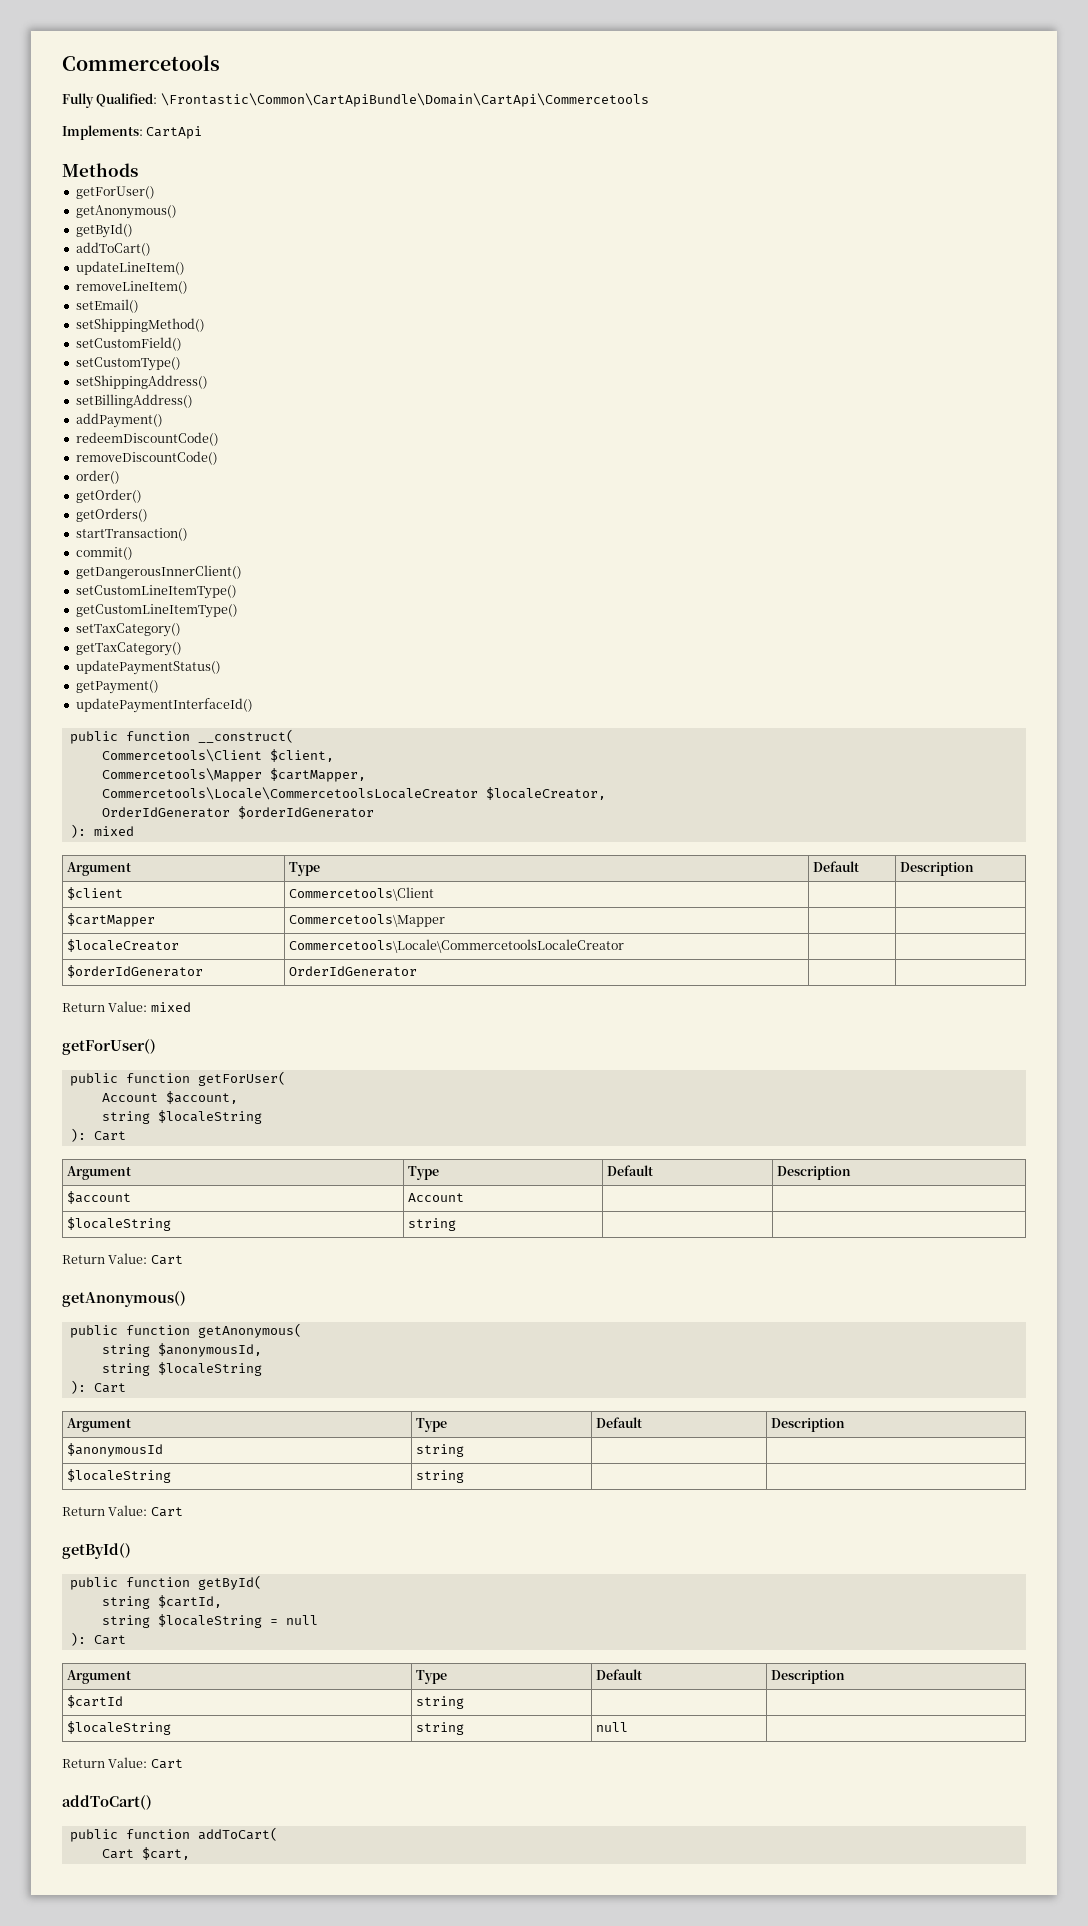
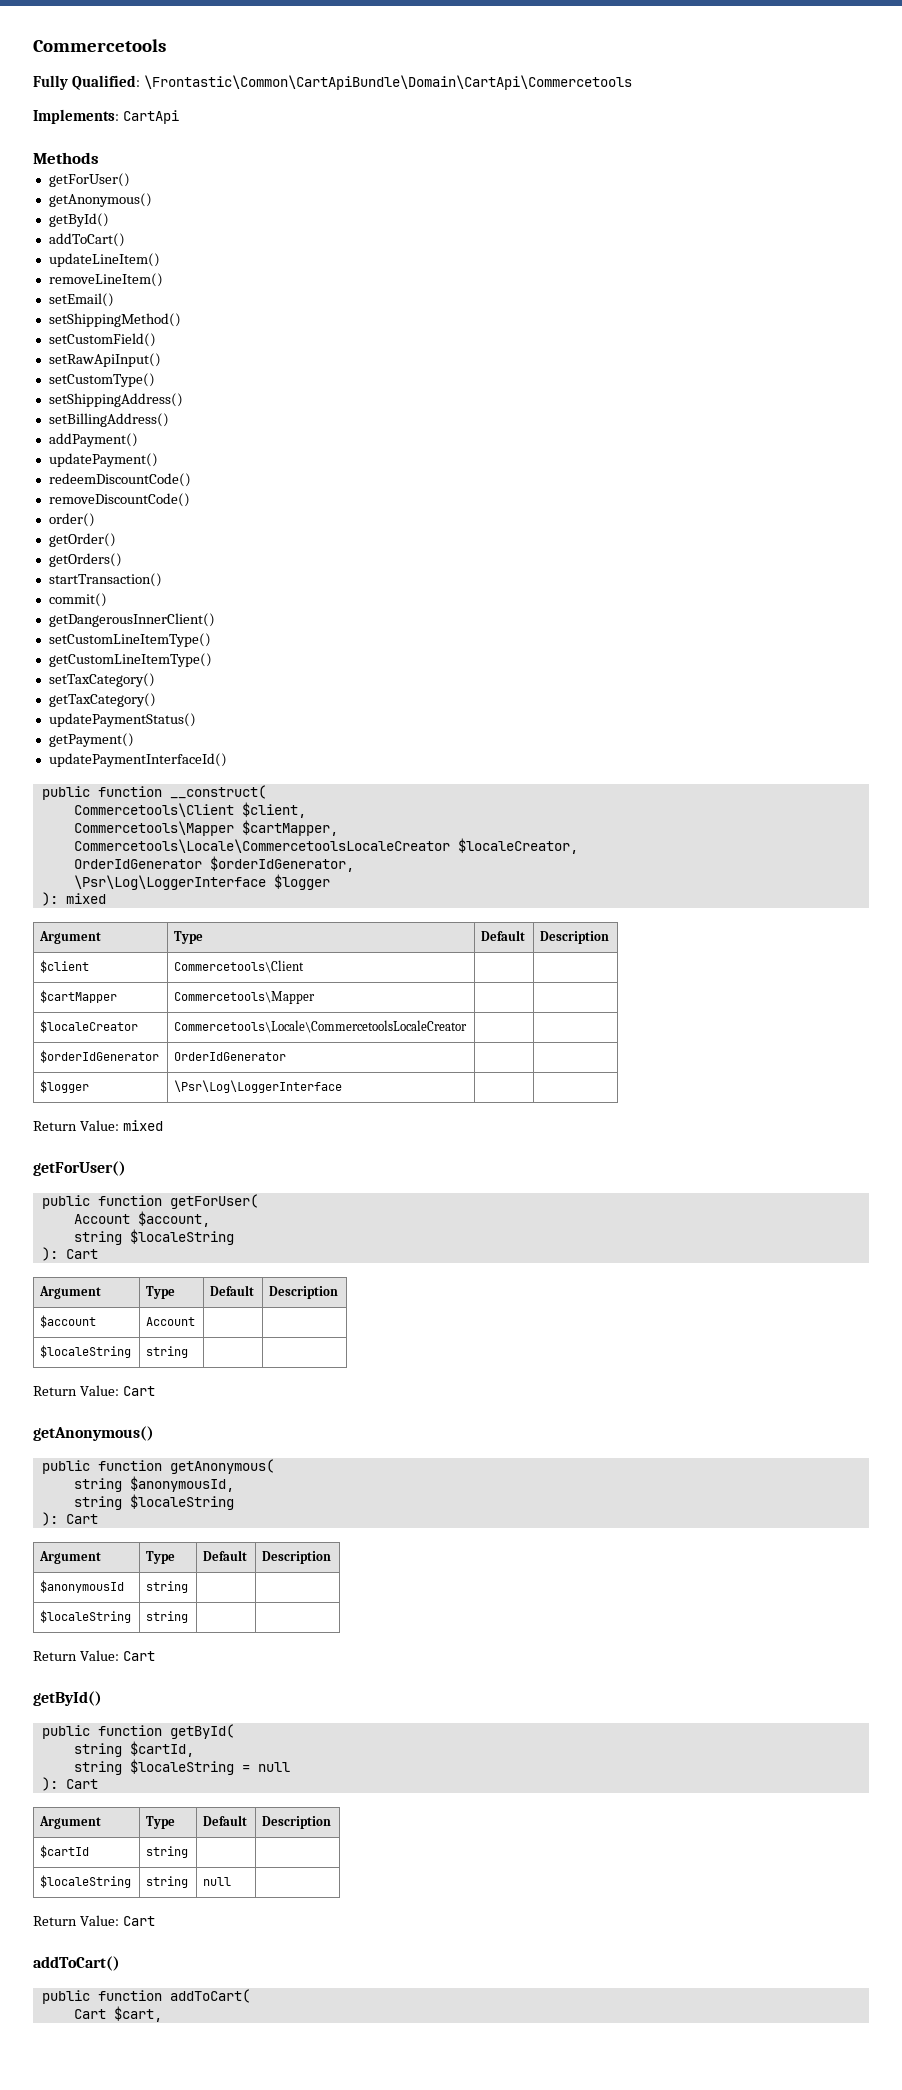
+ setRawApiInput()
+ updatePayment()
- OrderIdGenerator $orderIdGenerator
+ OrderIdGenerator $orderIdGenerator,
+ \Psr\Log\LoggerInterface $logger
+ $logger | \Psr\Log\LoggerInterface | |

